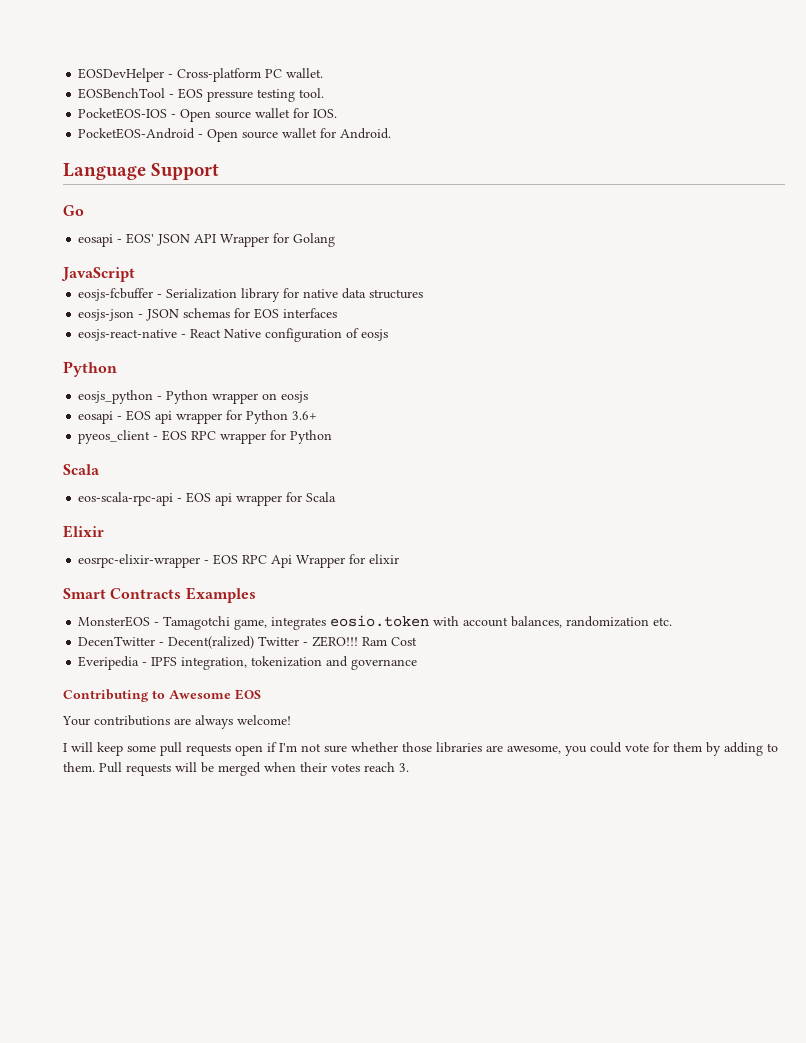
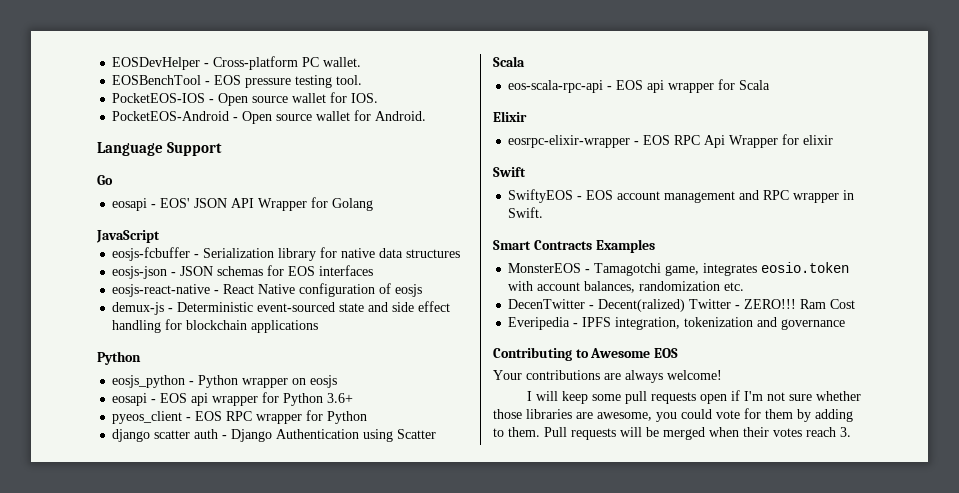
+ demux-js - Deterministic event-sourced state and side effect handling for blockchain applications
+ django scatter auth - Django Authentication using Scatter
+ Swift
+ SwiftyEOS - EOS account management and RPC wrapper in Swift.

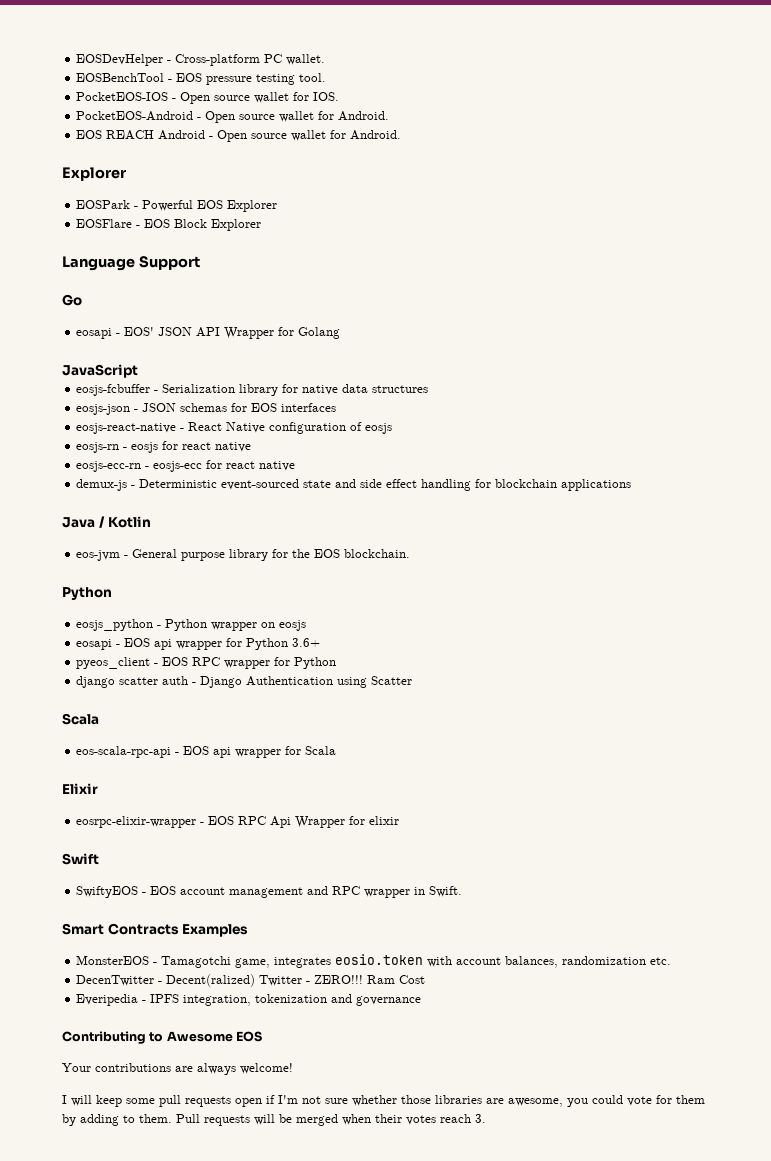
+ EOS REACH Android - Open source wallet for Android.
+ Explorer
+ EOSPark - Powerful EOS Explorer
+ EOSFlare - EOS Block Explorer
+ eosjs-rn - eosjs for react native
+ eosjs-ecc-rn - eosjs-ecc for react native
+ Java / Kotlin
+ eos-jvm - General purpose library for the EOS blockchain.

